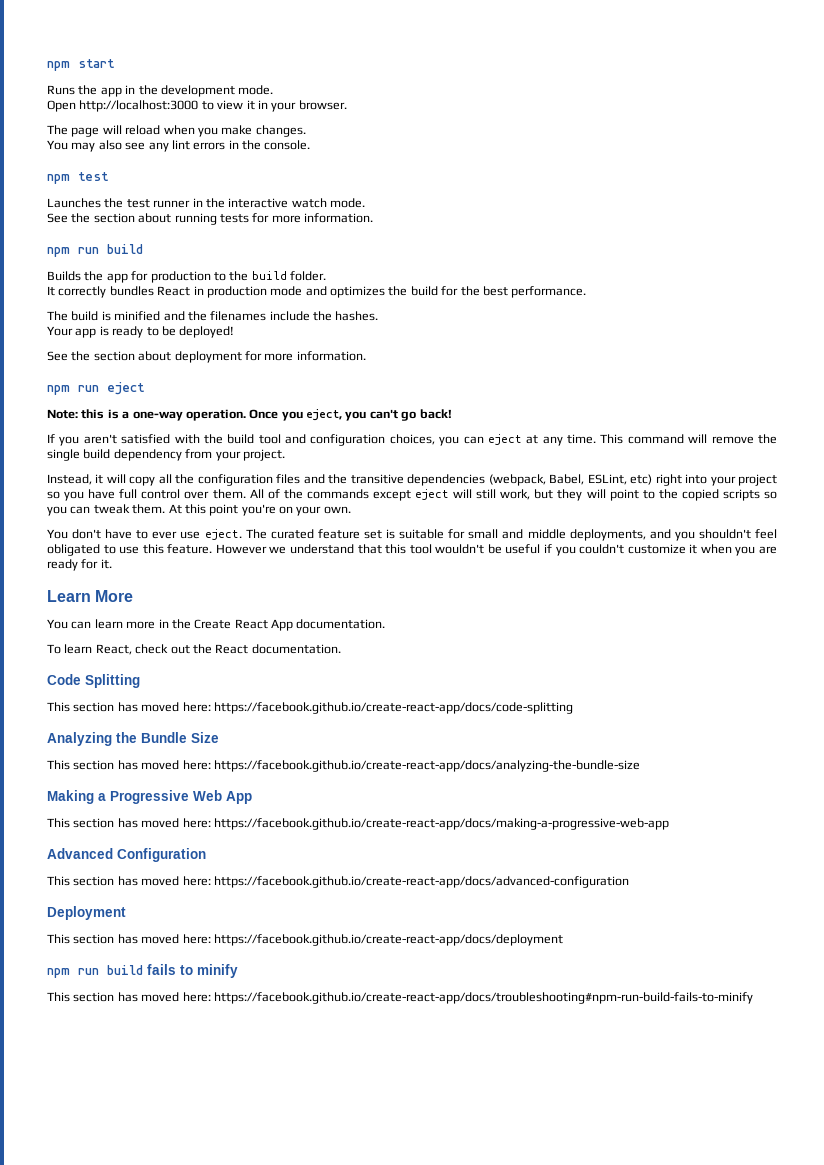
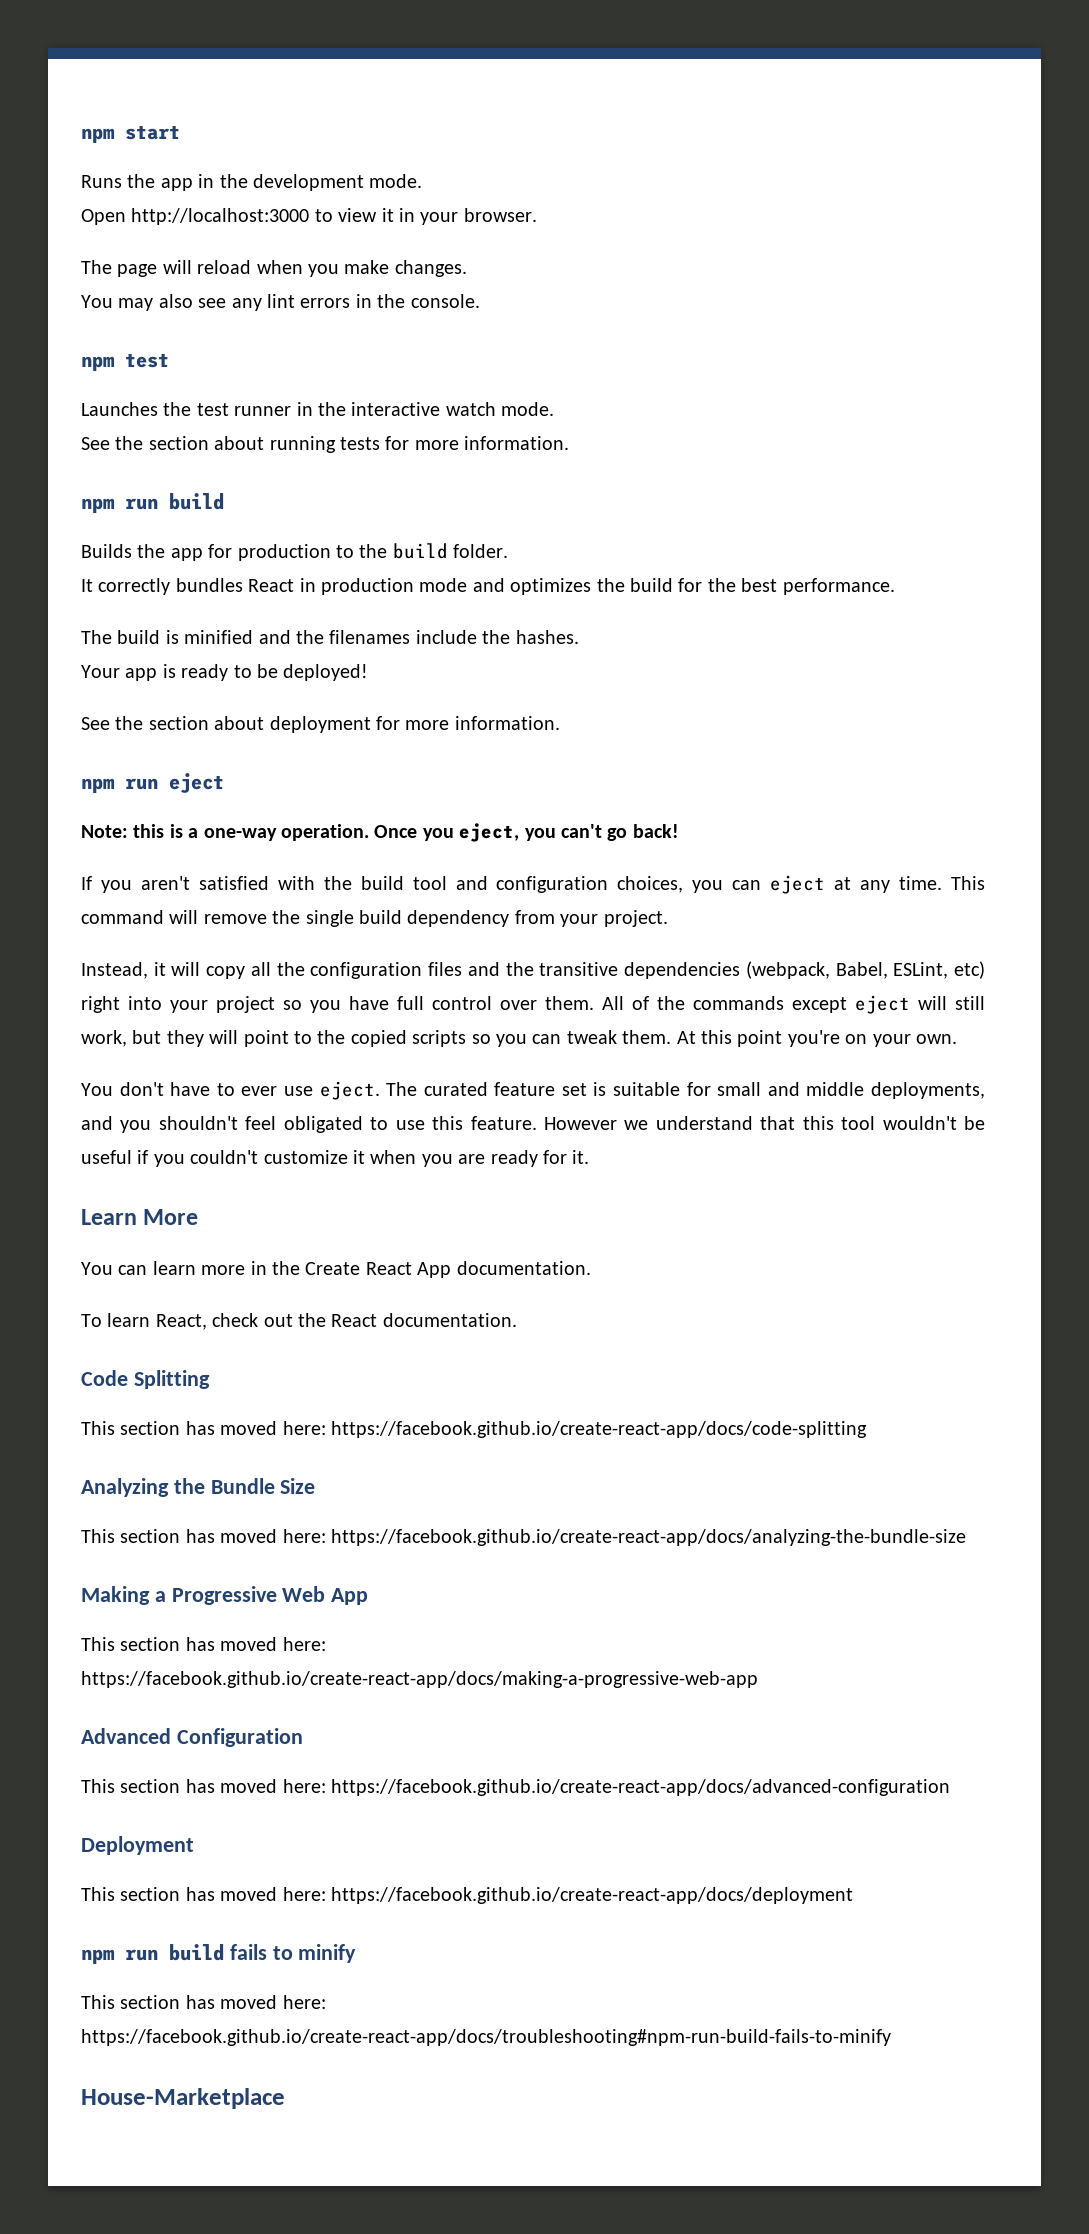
+ House-Marketplace

